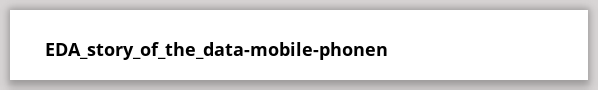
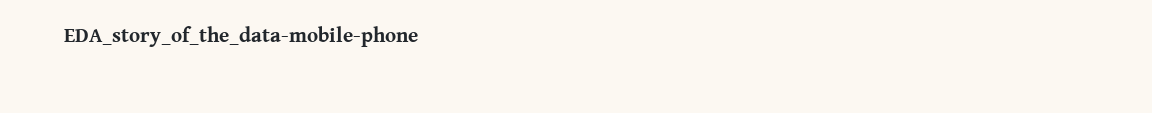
- EDA_story_of_the_data-mobile-phonen
+ EDA_story_of_the_data-mobile-phone

